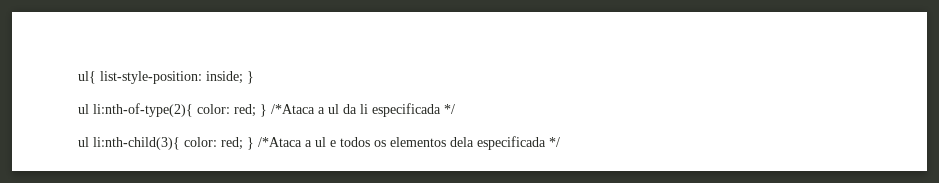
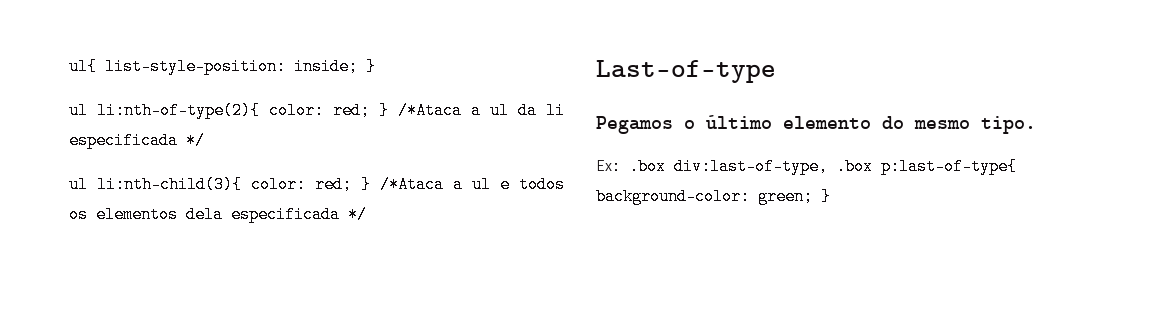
+ Last-of-type
+ Pegamos o último elemento do mesmo tipo.
+ Ex: .box div:last-of-type, .box p:last-of-type{ background-color: green; }

